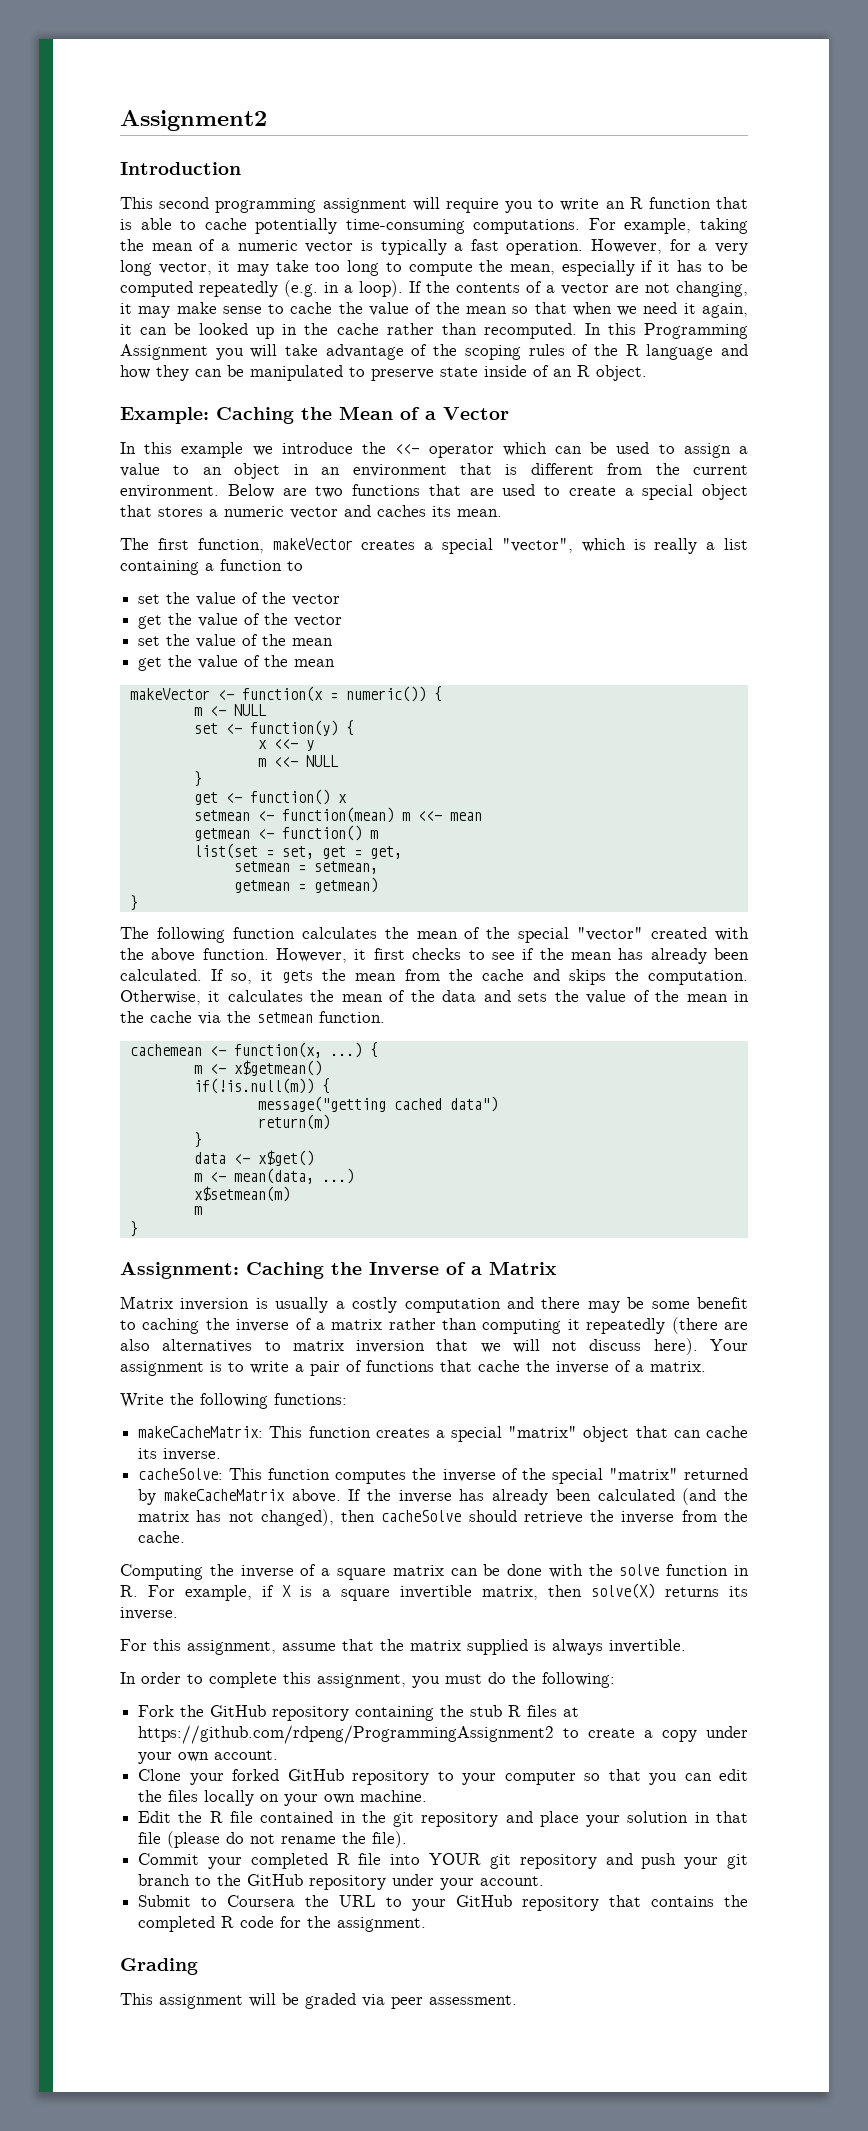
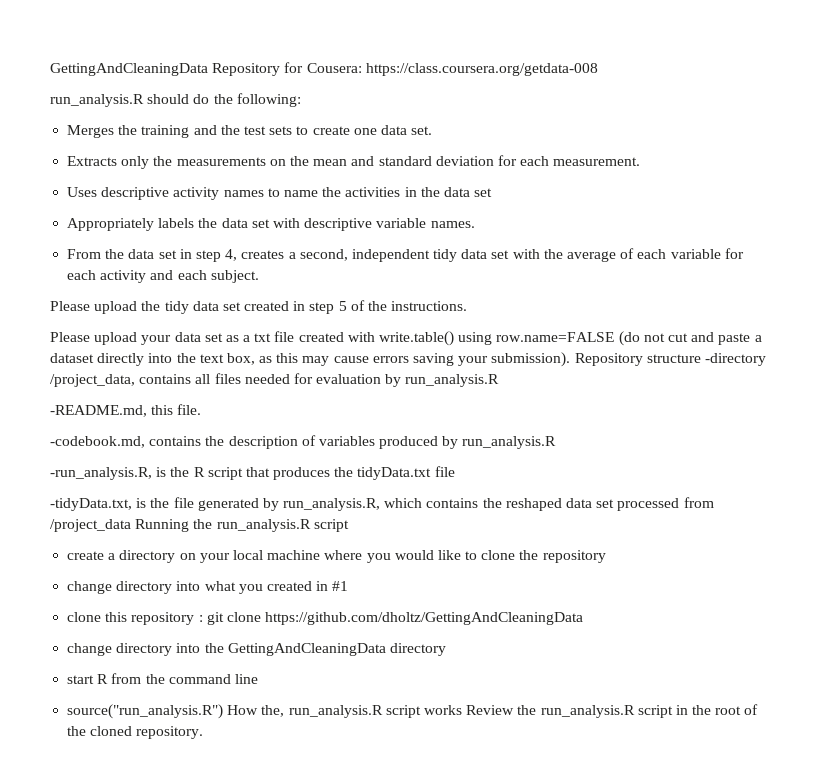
- Assignment2
- Introduction
- This second programming assignment will require you to write an R function that is able to cache potentially time-consuming computations. For example, taking the mean of a numeric vector is typically a fast operation. However, for a very long vector, it may take too long to compute the mean, especially if it has to be computed repeatedly (e.g. in a loop). If the contents of a vector are not changing, it may make sense to cache the value of the mean so that when we need it again, it can be looked up in the cache rather than recomputed. In this Programming Assignment you will take advantage of the scoping rules of the R language and how they can be manipulated to preserve state inside of an R object.
- Example: Caching the Mean of a Vector
- In this example we introduce the <<- operator which can be used to assign a value to an object in an environment that is different from the current environment. Below are two functions that are used to create a special object that stores a numeric vector and caches its mean.
- The first function, makeVector creates a special "vector", which is really a list containing a function to
- set the value of the vector
- get the value of the vector
- set the value of the mean
- get the value of the mean
- makeVector <- function(x = numeric()) {
- m <- NULL
- set <- function(y) {
- x <<- y
- m <<- NULL
- }
- get <- function() x
- setmean <- function(mean) m <<- mean
- getmean <- function() m
- list(set = set, get = get,
- setmean = setmean,
- getmean = getmean)
- }
- The following function calculates the mean of the special "vector" created with the above function. However, it first checks to see if the mean has already been calculated. If so, it gets the mean from the cache and skips the computation. Otherwise, it calculates the mean of the data and sets the value of the mean in the cache via the setmean function.
- cachemean <- function(x, ...) {
- m <- x$getmean()
- if(!is.null(m)) {
- message("getting cached data")
- return(m)
- }
- data <- x$get()
- m <- mean(data, ...)
- x$setmean(m)
- m
- }
- Assignment: Caching the Inverse of a Matrix
- Matrix inversion is usually a costly computation and there may be some benefit to caching the inverse of a matrix rather than computing it repeatedly (there are also alternatives to matrix inversion that we will not discuss here). Your assignment is to write a pair of functions that cache the inverse of a matrix.
- Write the following functions:
- makeCacheMatrix: This function creates a special "matrix" object that can cache its inverse.
- cacheSolve: This function computes the inverse of the special "matrix" returned by makeCacheMatrix above. If the inverse has already been calculated (and the matrix has not changed), then cacheSolve should retrieve the inverse from the cache.
- Computing the inverse of a square matrix can be done with the solve function in R. For example, if X is a square invertible matrix, then solve(X) returns its inverse.
- For this assignment, assume that the matrix supplied is always invertible.
- In order to complete this assignment, you must do the following:
- Fork the GitHub repository containing the stub R files at https://github.com/rdpeng/ProgrammingAssignment2 to create a copy under your own account.
- Clone your forked GitHub repository to your computer so that you can edit the files locally on your own machine.
- Edit the R file contained in the git repository and place your solution in that file (please do not rename the file).
- Commit your completed R file into YOUR git repository and push your git branch to the GitHub repository under your account.
- Submit to Coursera the URL to your GitHub repository that contains the completed R code for the assignment.
- Grading
- This assignment will be graded via peer assessment.
+ GettingAndCleaningData Repository for Cousera: https://class.coursera.org/getdata-008
+ run_analysis.R should do the following:
+ Merges the training and the test sets to create one data set.
+ Extracts only the measurements on the mean and standard deviation for each measurement.
+ Uses descriptive activity names to name the activities in the data set
+ Appropriately labels the data set with descriptive variable names.
+ From the data set in step 4, creates a second, independent tidy data set with the average of each variable for each activity and each subject.
+ Please upload the tidy data set created in step 5 of the instructions.
+ Please upload your data set as a txt file created with write.table() using row.name=FALSE (do not cut and paste a dataset directly into the text box, as this may cause errors saving your submission). Repository structure -directory /project_data, contains all files needed for evaluation by run_analysis.R
+ -README.md, this file.
+ -codebook.md, contains the description of variables produced by run_analysis.R
+ -run_analysis.R, is the R script that produces the tidyData.txt file
+ -tidyData.txt, is the file generated by run_analysis.R, which contains the reshaped data set processed from /project_data Running the run_analysis.R script
+ create a directory on your local machine where you would like to clone the repository
+ change directory into what you created in #1
+ clone this repository : git clone https://github.com/dholtz/GettingAndCleaningData
+ change directory into the GettingAndCleaningData directory
+ start R from the command line
+ source("run_analysis.R") How the, run_analysis.R script works Review the run_analysis.R script in the root of the cloned repository.

